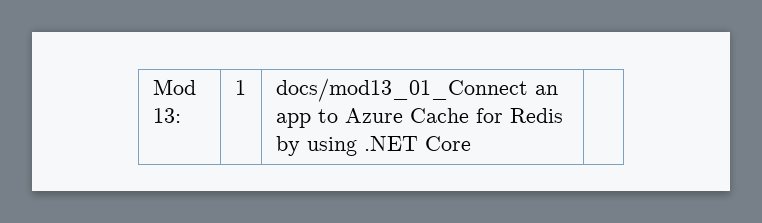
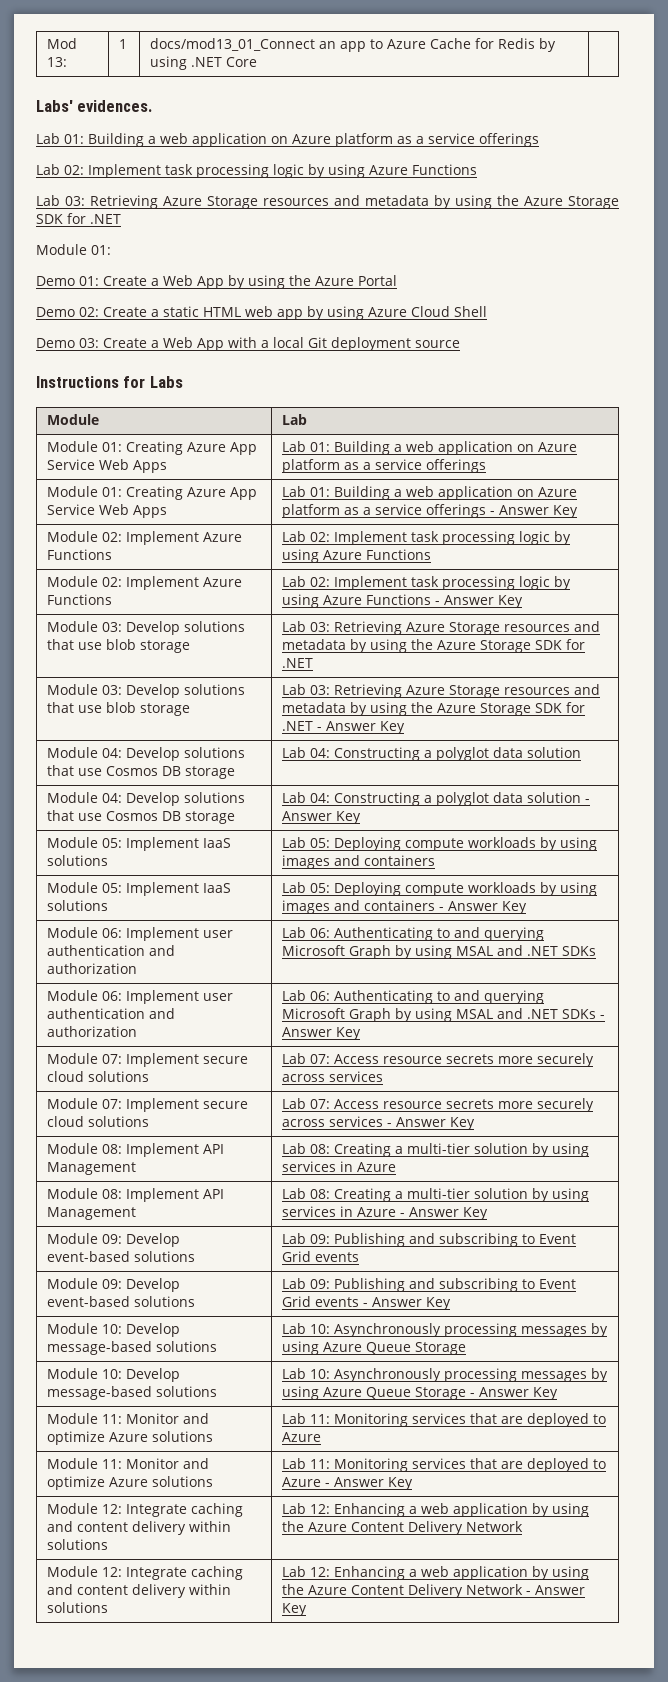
+ Labs' evidences.
+ Lab 01: Building a web application on Azure platform as a service offerings
+ Lab 02: Implement task processing logic by using Azure Functions
+ Lab 03: Retrieving Azure Storage resources and metadata by using the Azure Storage SDK for .NET
+ Module 01:
+ Demo 01: Create a Web App by using the Azure Portal
+ Demo 02: Create a static HTML web app by using Azure Cloud Shell
+ Demo 03: Create a Web App with a local Git deployment source
+ Instructions for Labs
+ Module | Lab
+ Module 01: Creating Azure App Service Web Apps | Lab 01: Building a web application on Azure platform as a service offerings
+ Module 01: Creating Azure App Service Web Apps | Lab 01: Building a web application on Azure platform as a service offerings - Answer Key
+ Module 02: Implement Azure Functions | Lab 02: Implement task processing logic by using Azure Functions
+ Module 02: Implement Azure Functions | Lab 02: Implement task processing logic by using Azure Functions - Answer Key
+ Module 03: Develop solutions that use blob storage | Lab 03: Retrieving Azure Storage resources and metadata by using the Azure Storage SDK for .NET
+ Module 03: Develop solutions that use blob storage | Lab 03: Retrieving Azure Storage resources and metadata by using the Azure Storage SDK for .NET - Answer Key
+ Module 04: Develop solutions that use Cosmos DB storage | Lab 04: Constructing a polyglot data solution
+ Module 04: Develop solutions that use Cosmos DB storage | Lab 04: Constructing a polyglot data solution - Answer Key
+ Module 05: Implement IaaS solutions | Lab 05: Deploying compute workloads by using images and containers
+ Module 05: Implement IaaS solutions | Lab 05: Deploying compute workloads by using images and containers - Answer Key
+ Module 06: Implement user authentication and authorization | Lab 06: Authenticating to and querying Microsoft Graph by using MSAL and .NET SDKs
+ Module 06: Implement user authentication and authorization | Lab 06: Authenticating to and querying Microsoft Graph by using MSAL and .NET SDKs - Answer Key
+ Module 07: Implement secure cloud solutions | Lab 07: Access resource secrets more securely across services
+ Module 07: Implement secure cloud solutions | Lab 07: Access resource secrets more securely across services - Answer Key
+ Module 08: Implement API Management | Lab 08: Creating a multi-tier solution by using services in Azure
+ Module 08: Implement API Management | Lab 08: Creating a multi-tier solution by using services in Azure - Answer Key
+ Module 09: Develop event-based solutions | Lab 09: Publishing and subscribing to Event Grid events
+ Module 09: Develop event-based solutions | Lab 09: Publishing and subscribing to Event Grid events - Answer Key
+ Module 10: Develop message-based solutions | Lab 10: Asynchronously processing messages by using Azure Queue Storage
+ Module 10: Develop message-based solutions | Lab 10: Asynchronously processing messages by using Azure Queue Storage - Answer Key
+ Module 11: Monitor and optimize Azure solutions | Lab 11: Monitoring services that are deployed to Azure
+ Module 11: Monitor and optimize Azure solutions | Lab 11: Monitoring services that are deployed to Azure - Answer Key
+ Module 12: Integrate caching and content delivery within solutions | Lab 12: Enhancing a web application by using the Azure Content Delivery Network
+ Module 12: Integrate caching and content delivery within solutions | Lab 12: Enhancing a web application by using the Azure Content Delivery Network - Answer Key

